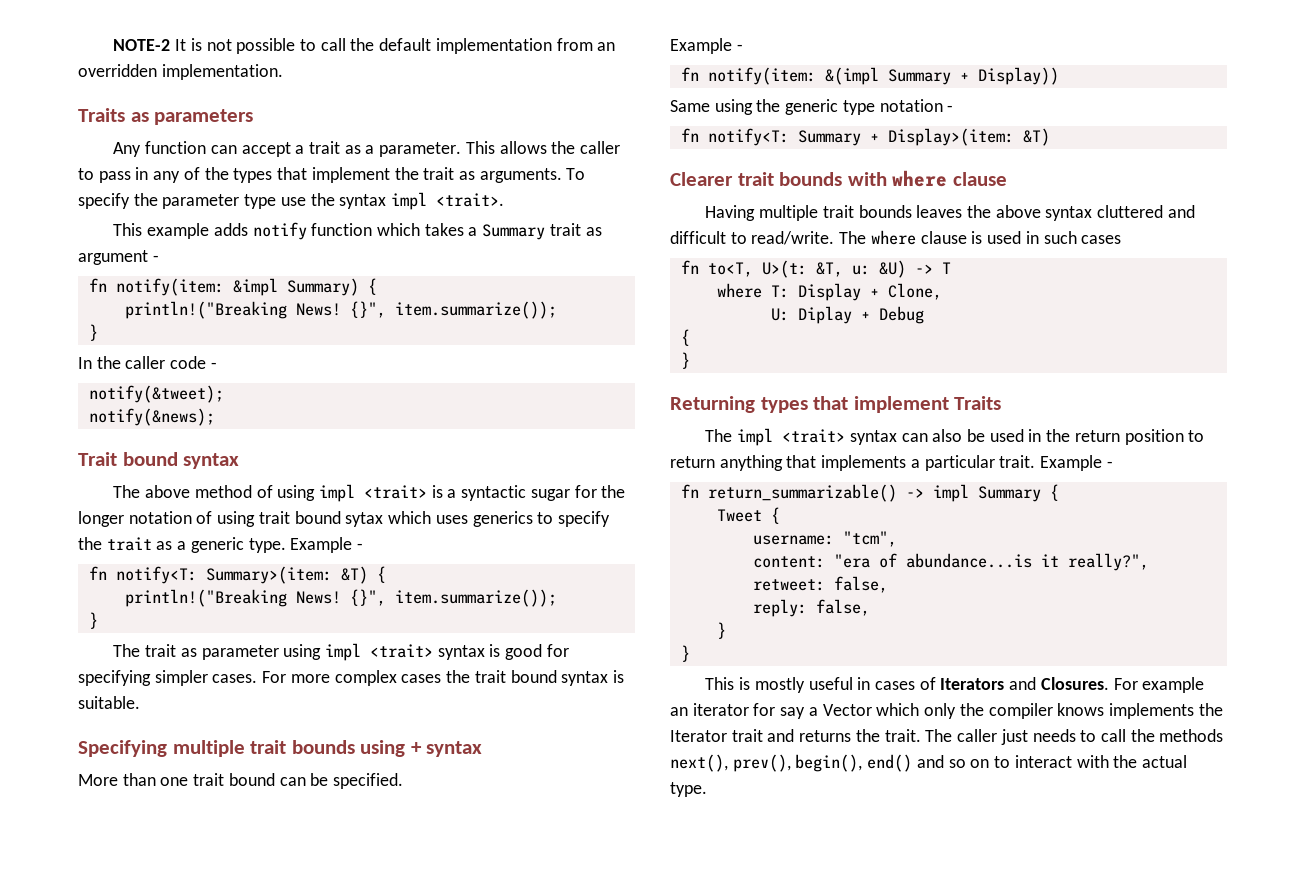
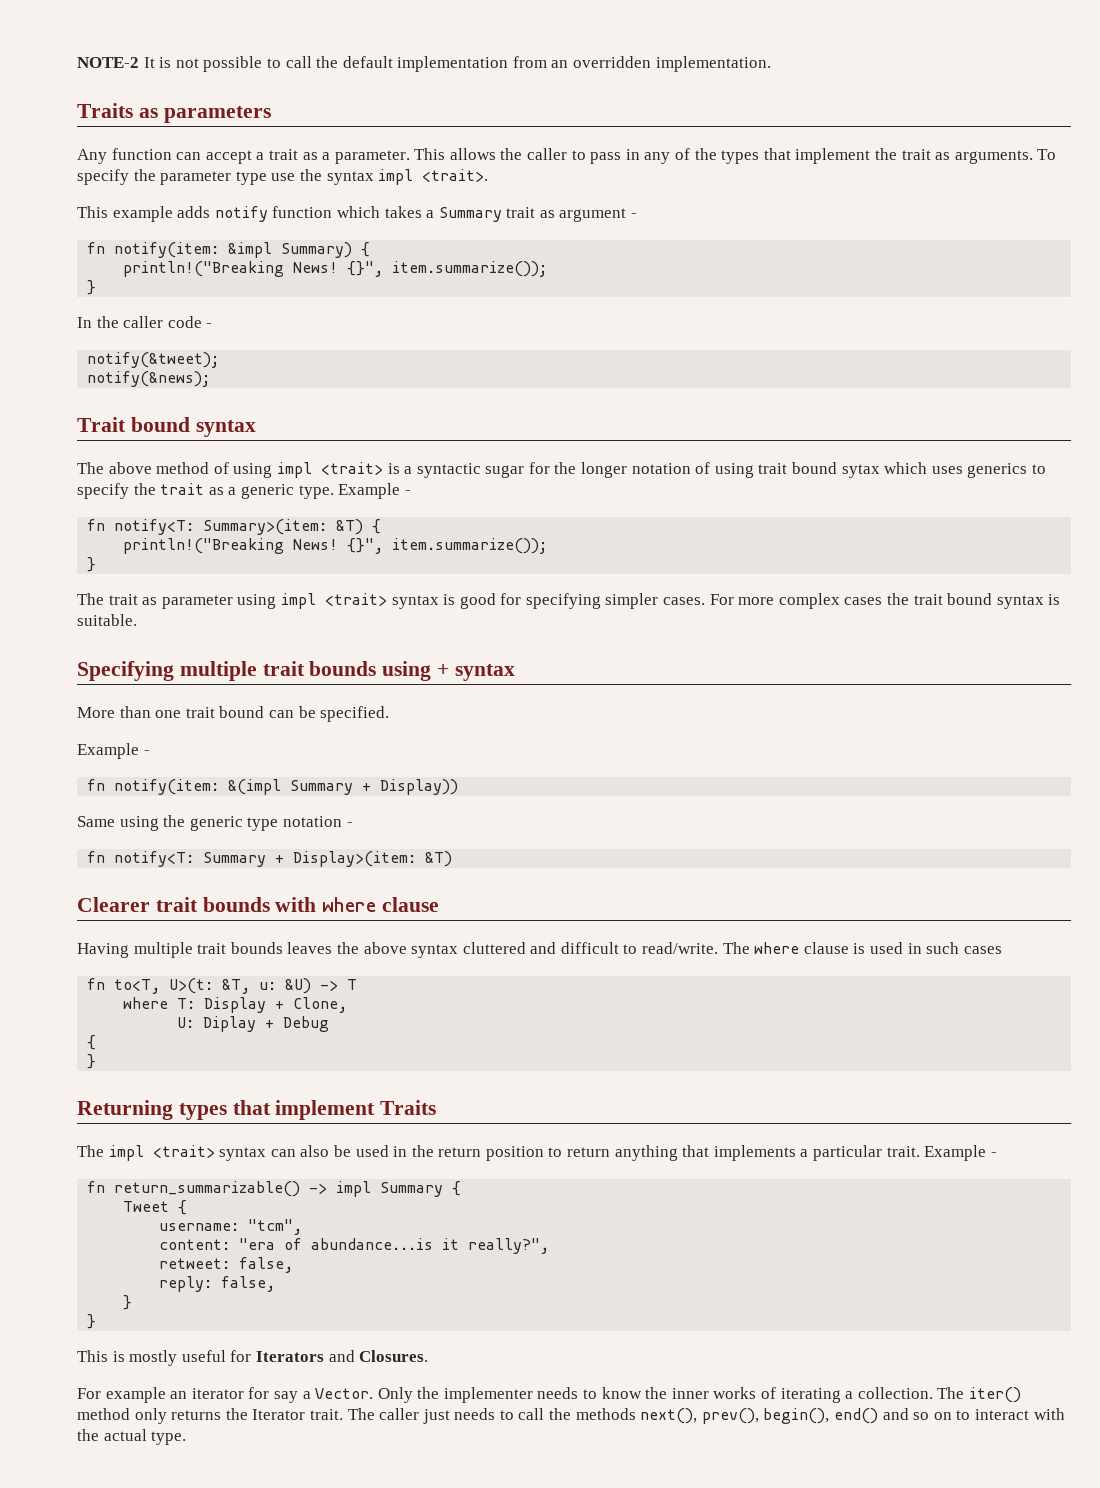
- This is mostly useful in cases of Iterators and Closures. For example an iterator for say a Vector which only the compiler knows implements the Iterator trait and returns the trait.
+ This is mostly useful for Iterators and Closures.
+ For example an iterator for say a Vector. Only the implementer needs to know the inner works of iterating a collection. The iter() method only returns the Iterator trait.

